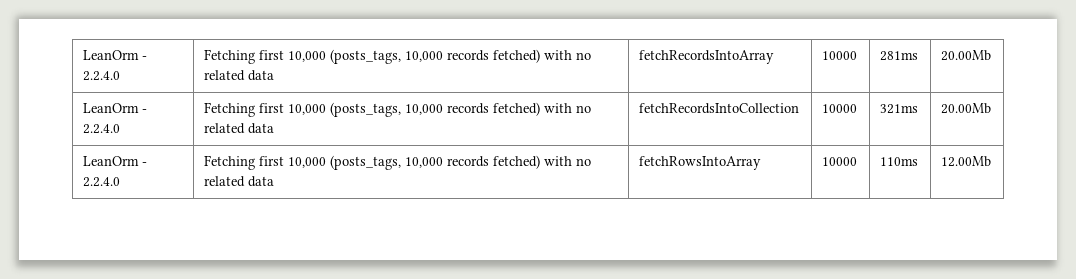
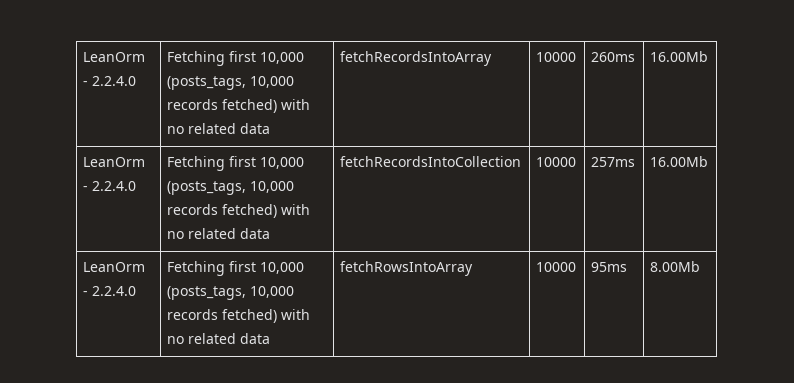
- LeanOrm - 2.2.4.0 | Fetching first 10,000 (posts_tags, 10,000 records fetched) with no related data | fetchRecordsIntoArray | 10000 | 281ms | 20.00Mb
+ LeanOrm - 2.2.4.0 | Fetching first 10,000 (posts_tags, 10,000 records fetched) with no related data | fetchRecordsIntoArray | 10000 | 260ms | 16.00Mb
- LeanOrm - 2.2.4.0 | Fetching first 10,000 (posts_tags, 10,000 records fetched) with no related data | fetchRecordsIntoCollection | 10000 | 321ms | 20.00Mb
+ LeanOrm - 2.2.4.0 | Fetching first 10,000 (posts_tags, 10,000 records fetched) with no related data | fetchRecordsIntoCollection | 10000 | 257ms | 16.00Mb
- LeanOrm - 2.2.4.0 | Fetching first 10,000 (posts_tags, 10,000 records fetched) with no related data | fetchRowsIntoArray | 10000 | 110ms | 12.00Mb
+ LeanOrm - 2.2.4.0 | Fetching first 10,000 (posts_tags, 10,000 records fetched) with no related data | fetchRowsIntoArray | 10000 | 95ms | 8.00Mb

